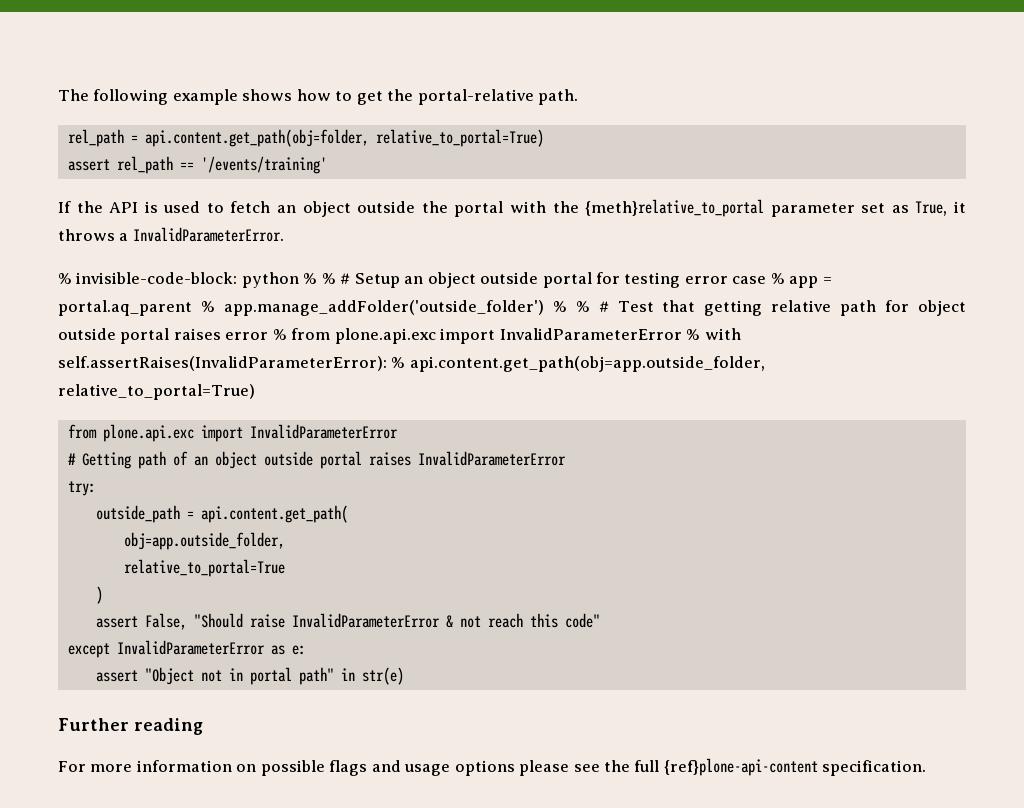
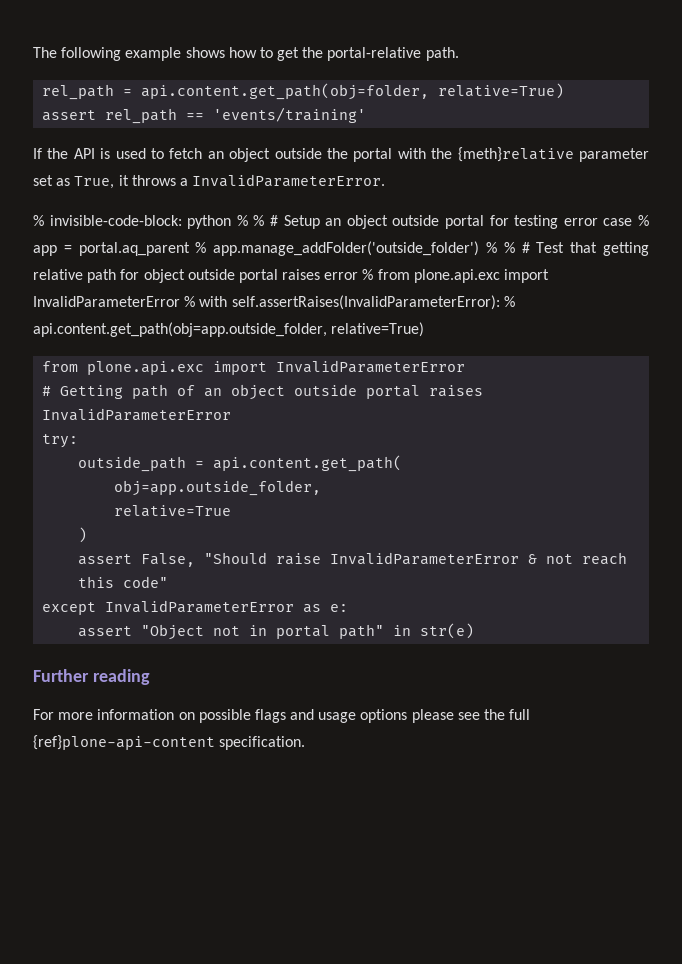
- rel_path = api.content.get_path(obj=folder, relative_to_portal=True)
+ rel_path = api.content.get_path(obj=folder, relative=True)
- assert rel_path == '/events/training'
+ assert rel_path == 'events/training'
- If the API is used to fetch an object outside the portal with the {meth}relative_to_portal parameter set as True, it throws a InvalidParameterError.
+ If the API is used to fetch an object outside the portal with the {meth}relative parameter set as True, it throws a InvalidParameterError.
- % invisible-code-block: python % % # Setup an object outside portal for testing error case % app = portal.aq_parent % app.manage_addFolder('outside_folder') % % # Test that getting relative path for object outside portal raises error % from plone.api.exc import InvalidParameterError % with self.assertRaises(InvalidParameterError): % api.content.get_path(obj=app.outside_folder, relative_to_portal=True)
+ % invisible-code-block: python % % # Setup an object outside portal for testing error case % app = portal.aq_parent % app.manage_addFolder('outside_folder') % % # Test that getting relative path for object outside portal raises error % from plone.api.exc import InvalidParameterError % with self.assertRaises(InvalidParameterError): % api.content.get_path(obj=app.outside_folder, relative=True)
- relative_to_portal=True
+ relative=True

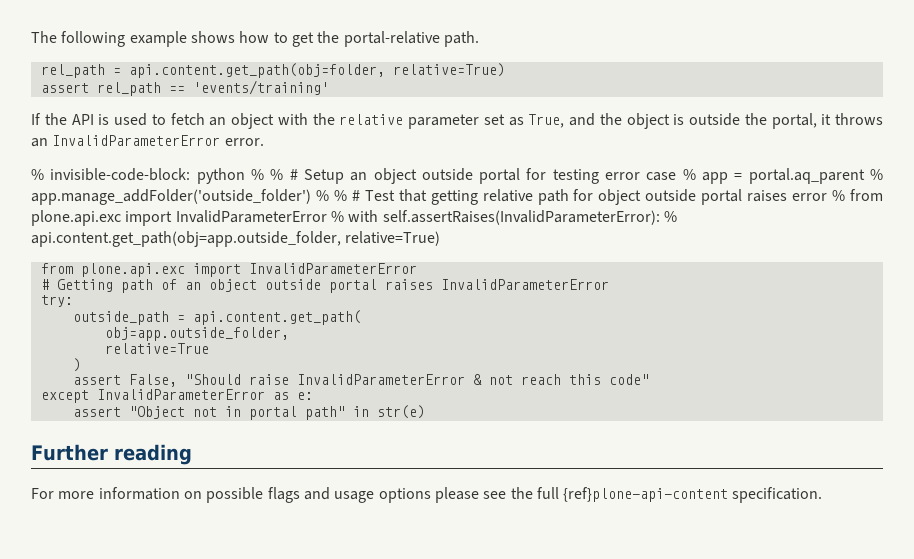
- If the API is used to fetch an object outside the portal with the {meth}relative parameter set as True, it throws a InvalidParameterError.
+ If the API is used to fetch an object with the relative parameter set as True, and the object is outside the portal, it throws an InvalidParameterError error.

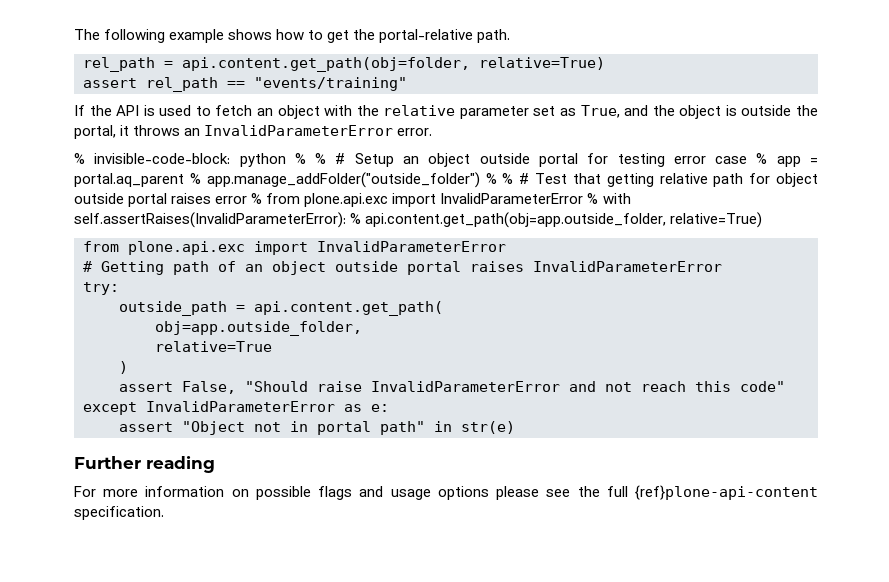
- assert rel_path == 'events/training'
+ assert rel_path == "events/training"
- % invisible-code-block: python % % # Setup an object outside portal for testing error case % app = portal.aq_parent % app.manage_addFolder('outside_folder') % % # Test that getting relative path for object outside portal raises error % from plone.api.exc import InvalidParameterError % with self.assertRaises(InvalidParameterError): % api.content.get_path(obj=app.outside_folder, relative=True)
+ % invisible-code-block: python % % # Setup an object outside portal for testing error case % app = portal.aq_parent % app.manage_addFolder("outside_folder") % % # Test that getting relative path for object outside portal raises error % from plone.api.exc import InvalidParameterError % with self.assertRaises(InvalidParameterError): % api.content.get_path(obj=app.outside_folder, relative=True)
- assert False, "Should raise InvalidParameterError & not reach this code"
+ assert False, "Should raise InvalidParameterError and not reach this code"

